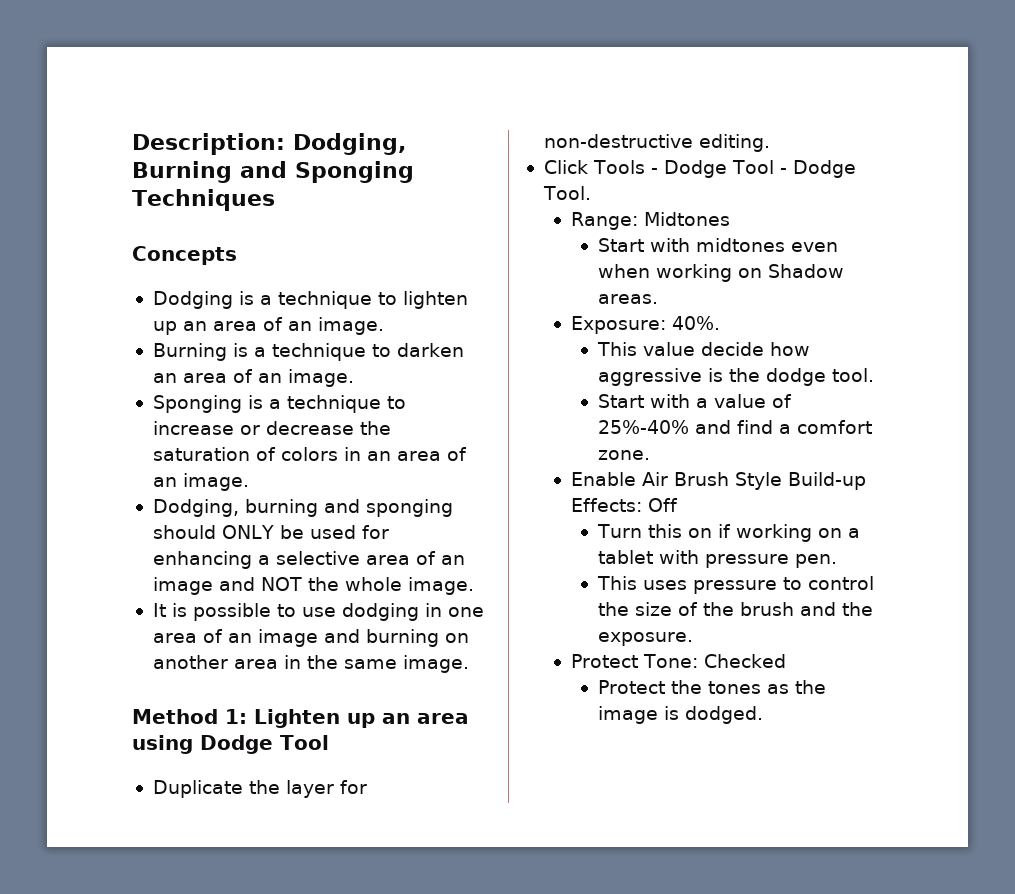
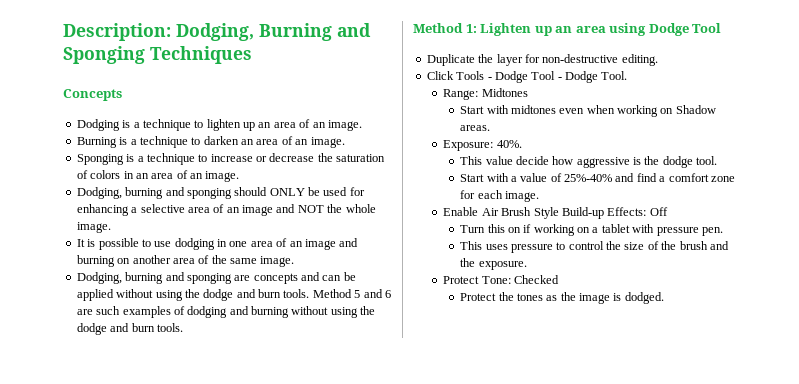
- It is possible to use dodging in one area of an image and burning on another area in the same image.
+ It is possible to use dodging in one area of an image and burning on another area of the same image.
+ Dodging, burning and sponging are concepts and can be applied without using the dodge and burn tools. Method 5 and 6 are such examples of dodging and burning without using the dodge and burn tools.
- Start with a value of 25%-40% and find a comfort zone.
+ Start with a value of 25%-40% and find a comfort zone for each image.

